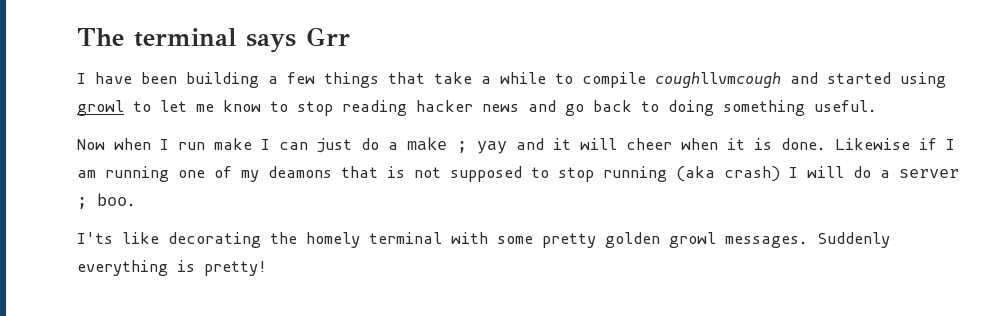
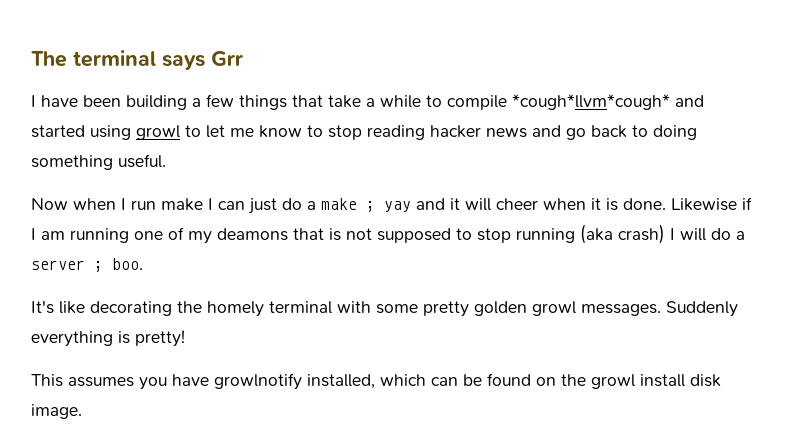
- I have been building a few things that take a while to compile coughllvmcough and started using growl to let me know to stop reading hacker news and go back to doing something useful.
+ I have been building a few things that take a while to compile *cough*llvm*cough* and started using growl to let me know to stop reading hacker news and go back to doing something useful.
- I'ts like decorating the homely terminal with some pretty golden growl messages.
+ It's like decorating the homely terminal with some pretty golden growl messages.
+ This assumes you have growlnotify installed, which can be found on the growl install disk image.

